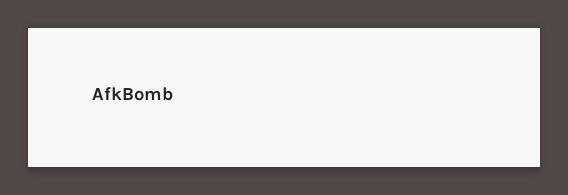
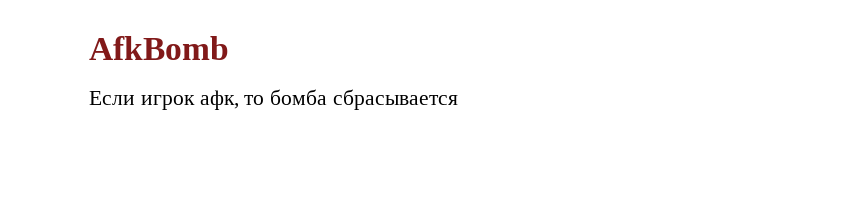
+ Если игрок афк, то бомба сбрасывается

